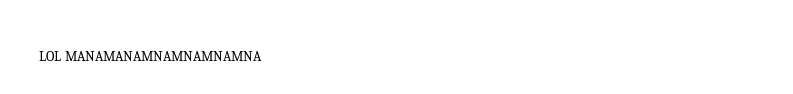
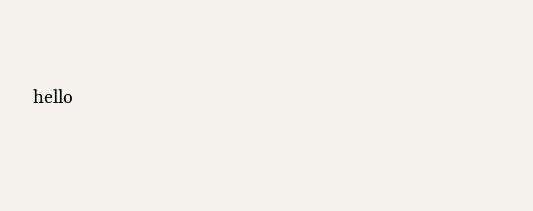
- LOL MANAMANAMNAMNAMNAMNA
+ hello

